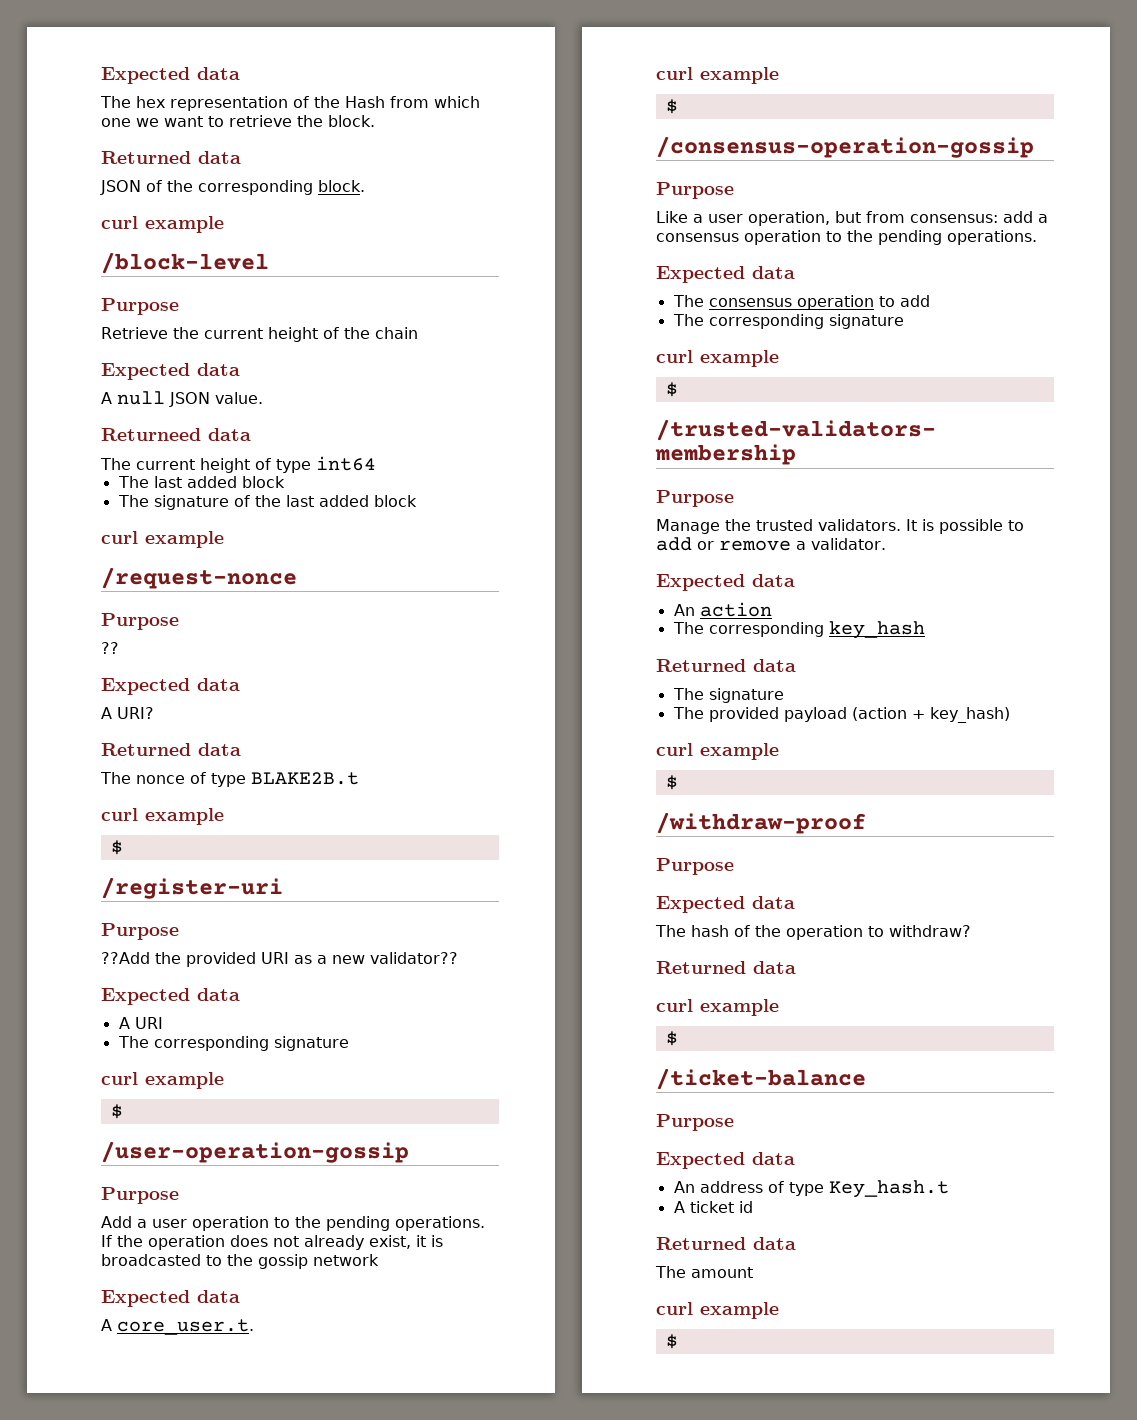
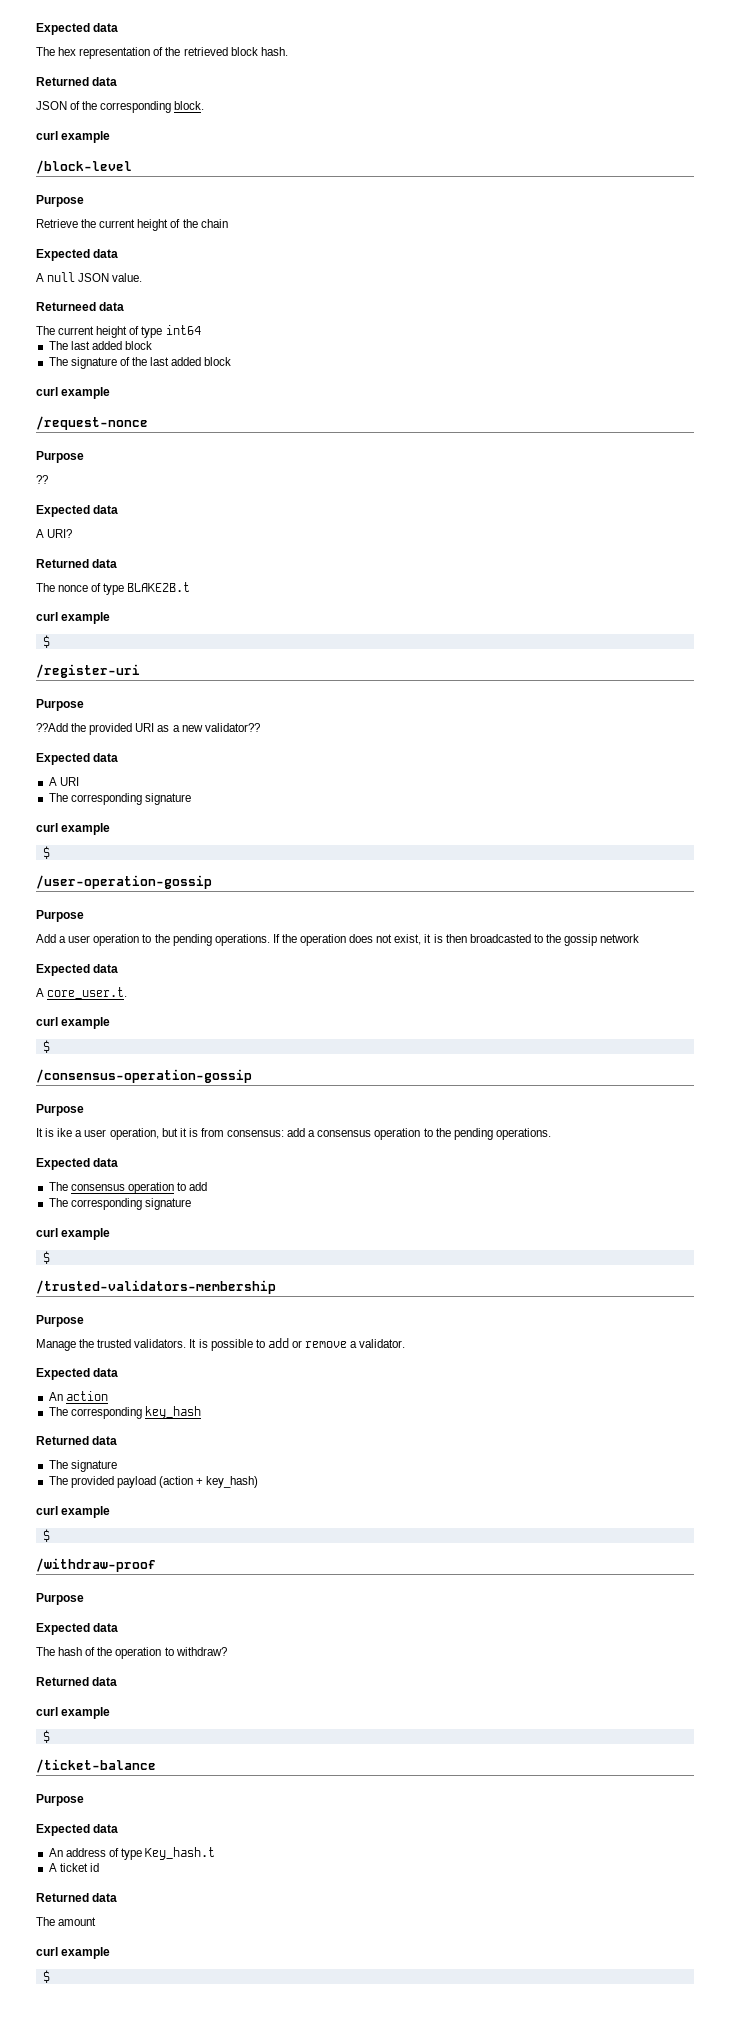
- The hex representation of the Hash from which one we want to retrieve the block.
+ The hex representation of the retrieved block hash.
- If the operation does not already exist, it is broadcasted to the gossip network
+ If the operation does not exist, it is then broadcasted to the gossip network
- Like a user operation, but from consensus: add a consensus operation to the pending operations.
+ It is ike a user operation, but it is from consensus: add a consensus operation to the pending operations.

